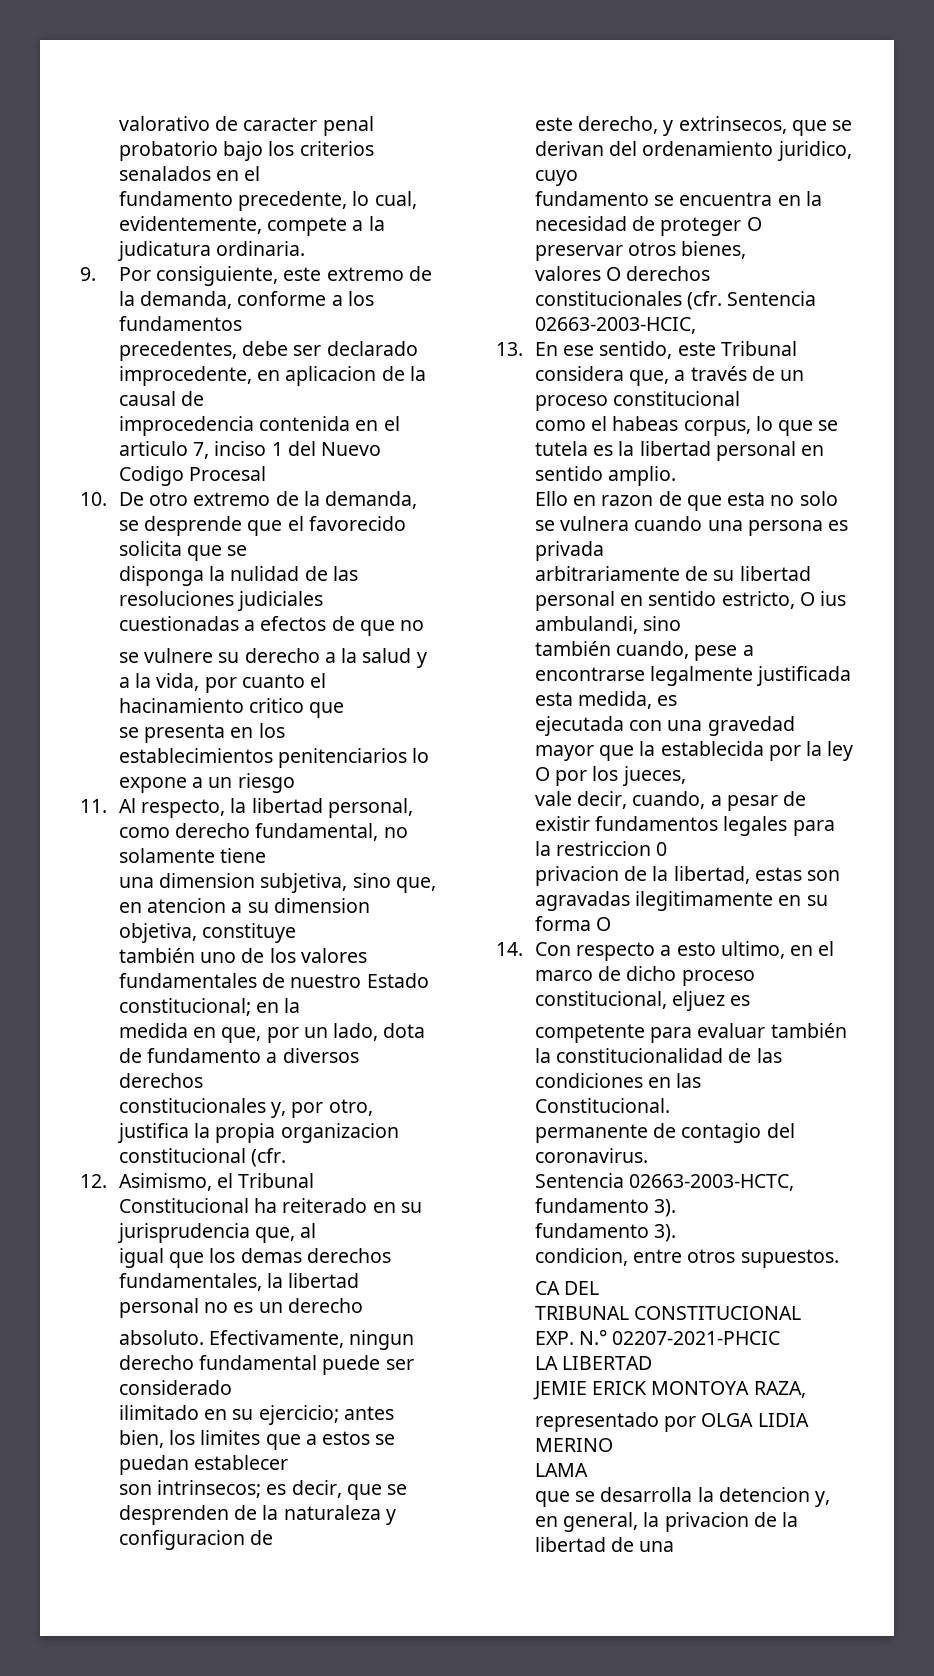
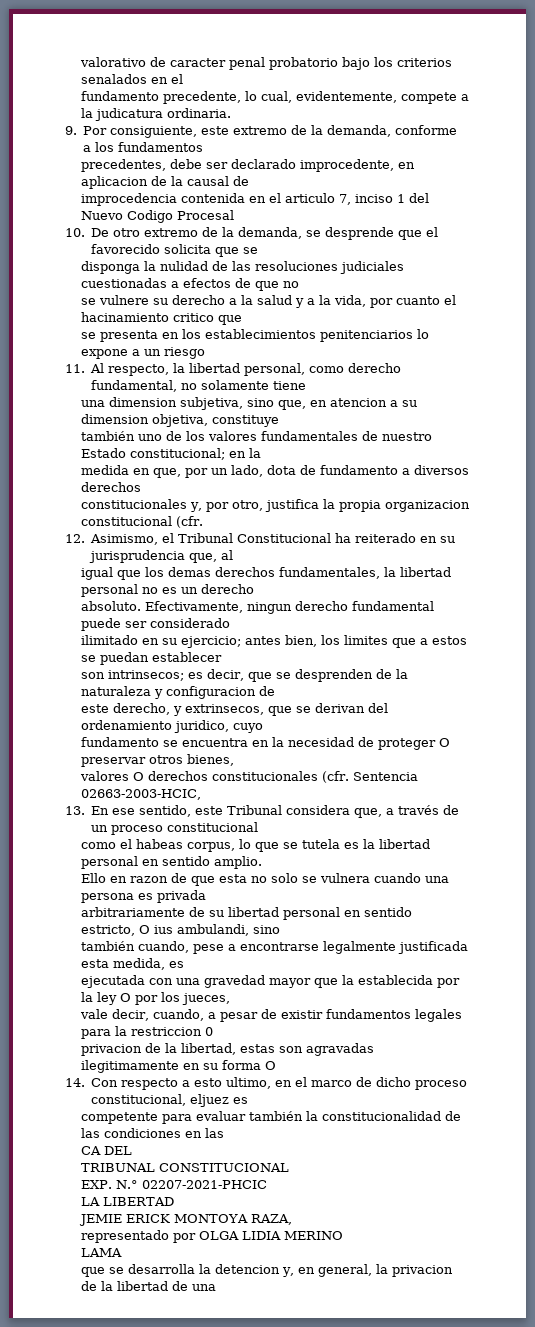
- Constitucional.
- permanente de contagio del coronavirus.
- Sentencia 02663-2003-HCTC, fundamento 3).
- fundamento 3).
- condicion, entre otros supuestos.

